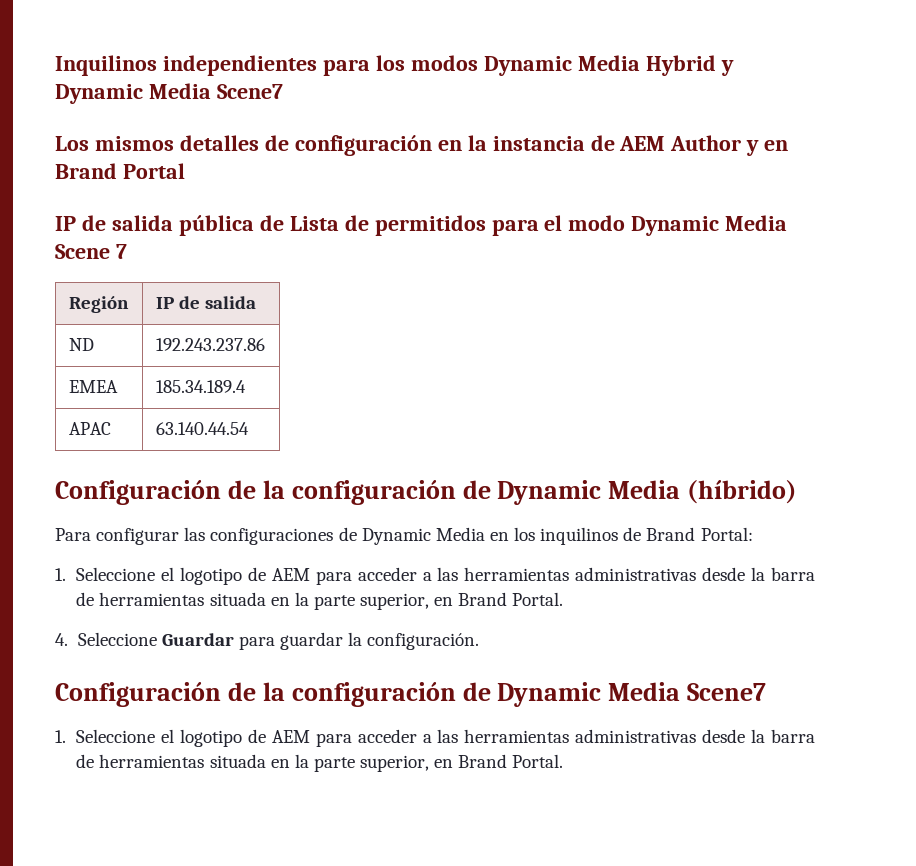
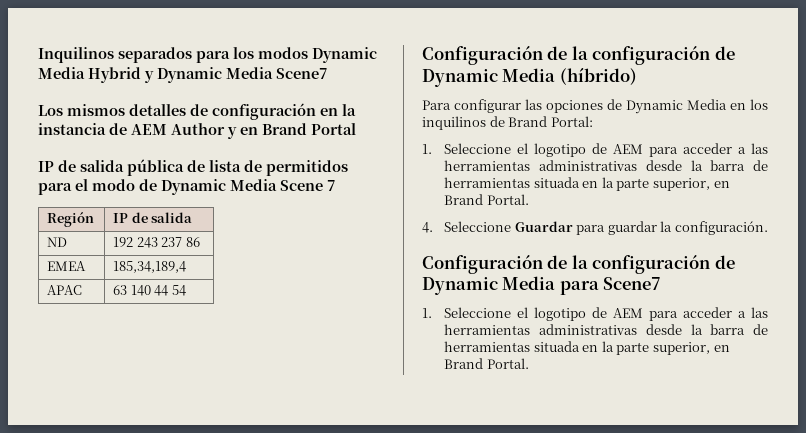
- Inquilinos independientes para los modos Dynamic Media Hybrid y Dynamic Media Scene7
+ Inquilinos separados para los modos Dynamic Media Hybrid y Dynamic Media Scene7
- IP de salida pública de Lista de permitidos para el modo Dynamic Media Scene 7
+ IP de salida pública de lista de permitidos para el modo de Dynamic Media Scene 7
- ND | 192.243.237.86
+ ND | 192 243 237 86
- EMEA | 185.34.189.4
+ EMEA | 185,34,189,4
- APAC | 63.140.44.54
+ APAC | 63 140 44 54
- Para configurar las configuraciones de Dynamic Media en los inquilinos de Brand Portal:
+ Para configurar las opciones de Dynamic Media en los inquilinos de Brand Portal:
- Configuración de la configuración de Dynamic Media Scene7
+ Configuración de la configuración de Dynamic Media para Scene7

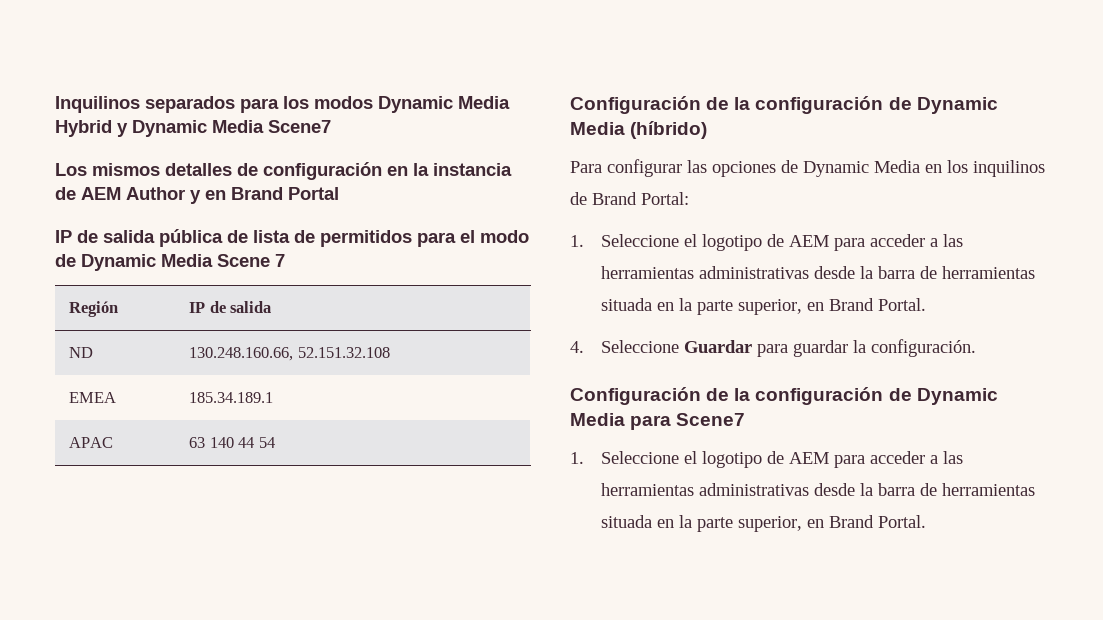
- ND | 192 243 237 86
+ ND | 130.248.160.66, 52.151.32.108
- EMEA | 185,34,189,4
+ EMEA | 185.34.189.1

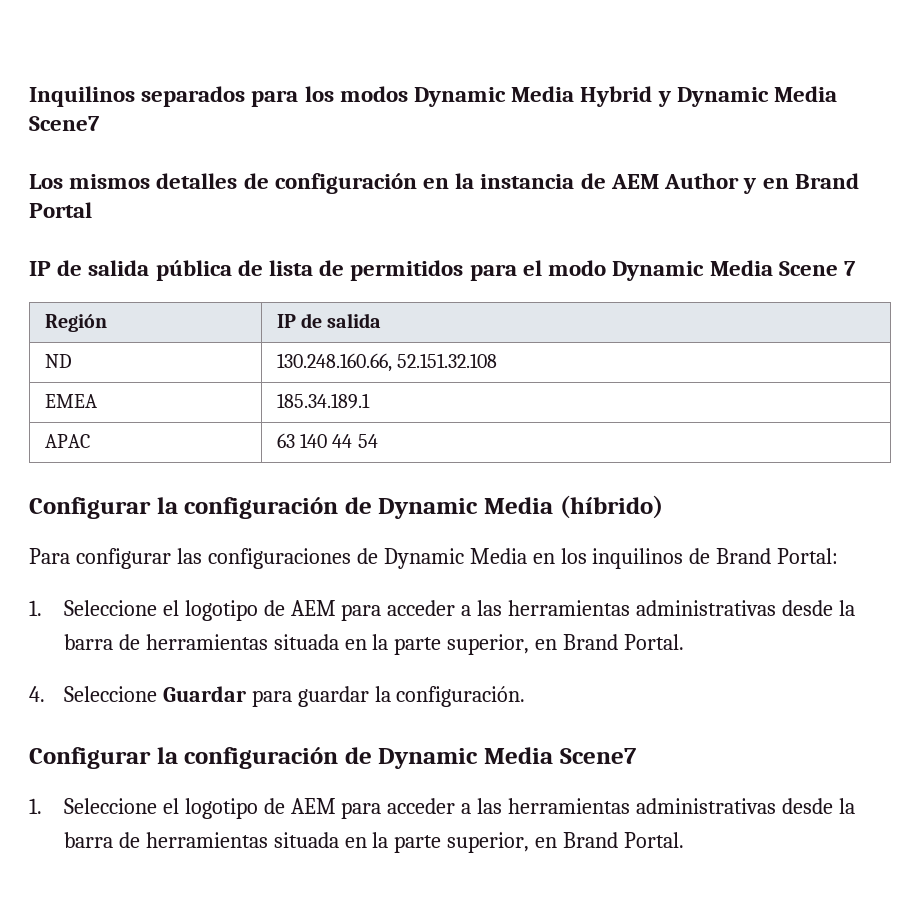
- IP de salida pública de lista de permitidos para el modo de Dynamic Media Scene 7
+ IP de salida pública de lista de permitidos para el modo Dynamic Media Scene 7
- Configuración de la configuración de Dynamic Media (híbrido)
+ Configurar la configuración de Dynamic Media (híbrido)
- Para configurar las opciones de Dynamic Media en los inquilinos de Brand Portal:
+ Para configurar las configuraciones de Dynamic Media en los inquilinos de Brand Portal:
- Configuración de la configuración de Dynamic Media para Scene7
+ Configurar la configuración de Dynamic Media Scene7

